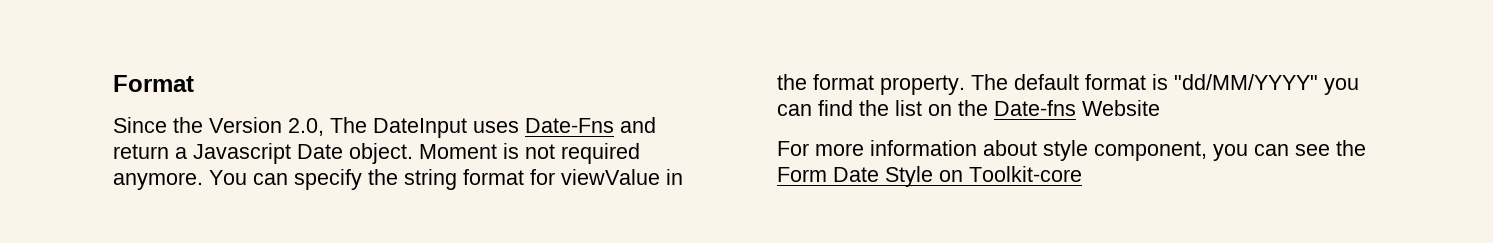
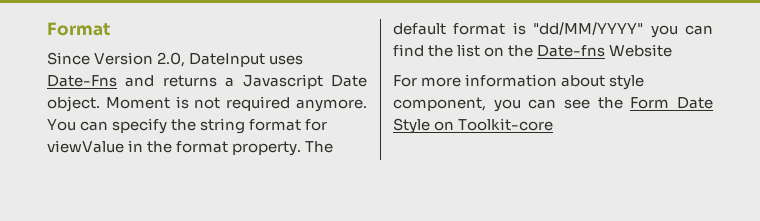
- Since the Version 2.0, The DateInput uses Date-Fns and return a Javascript Date object.
+ Since Version 2.0, DateInput uses Date-Fns and returns a Javascript Date object.

